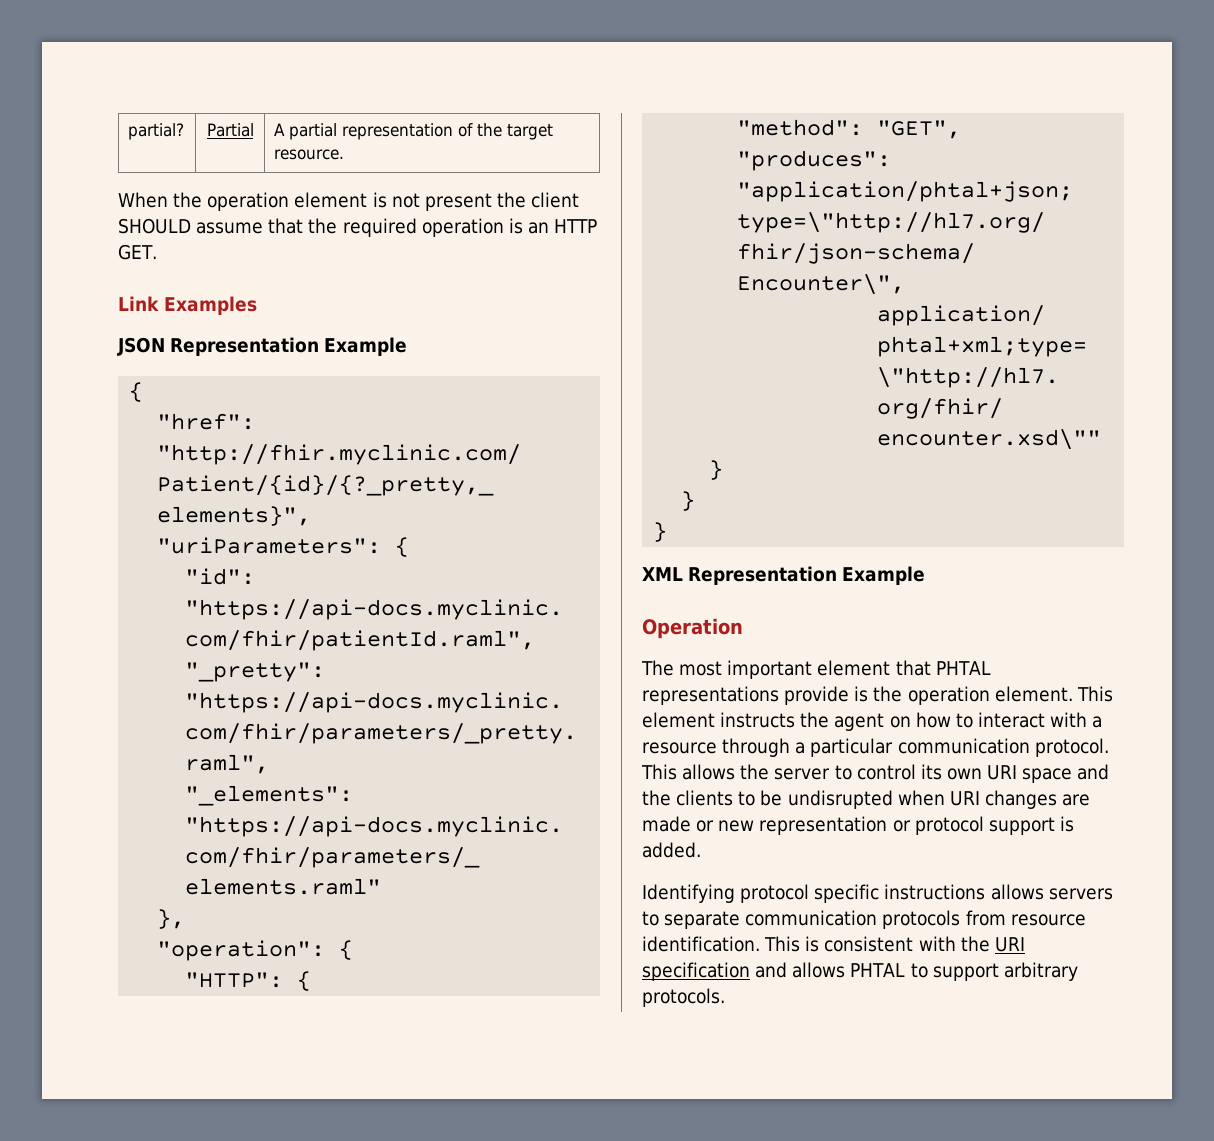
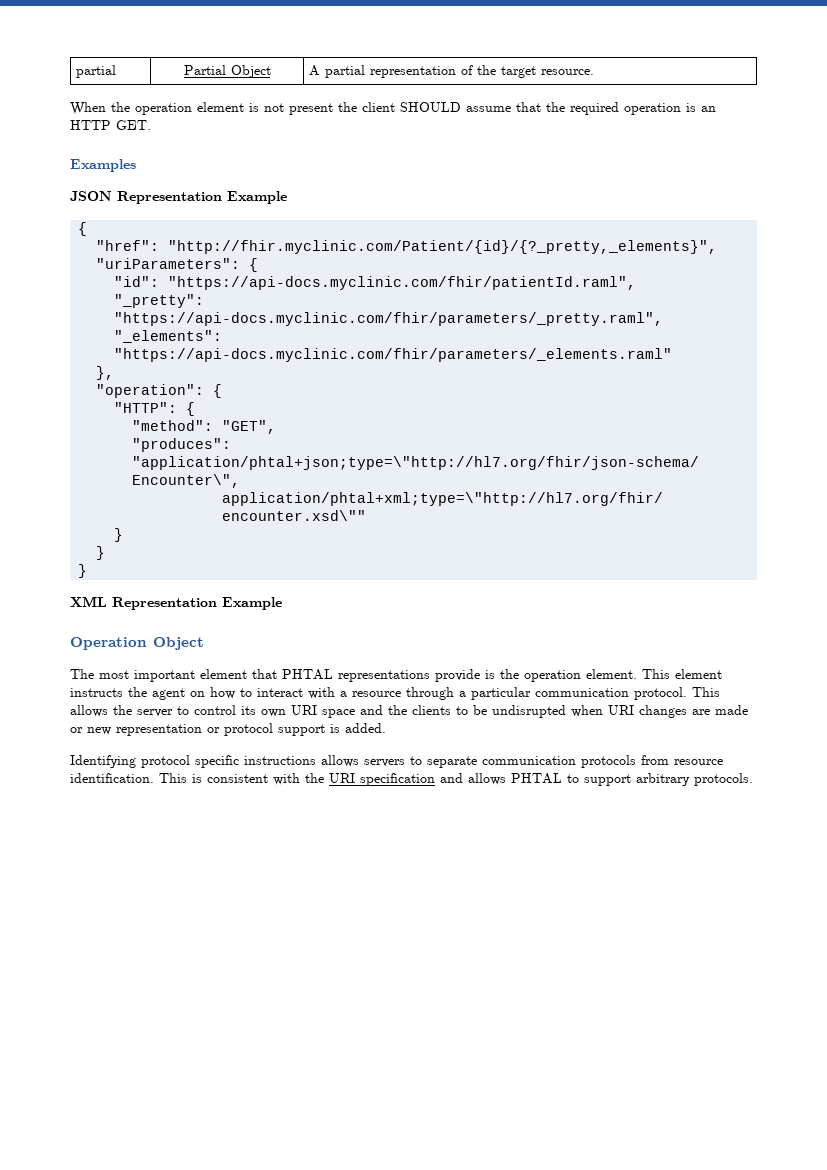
- partial? | Partial | A partial representation of the target resource.
+ partial | Partial Object | A partial representation of the target resource.
- Link Examples
+ Examples
- Operation
+ Operation Object

